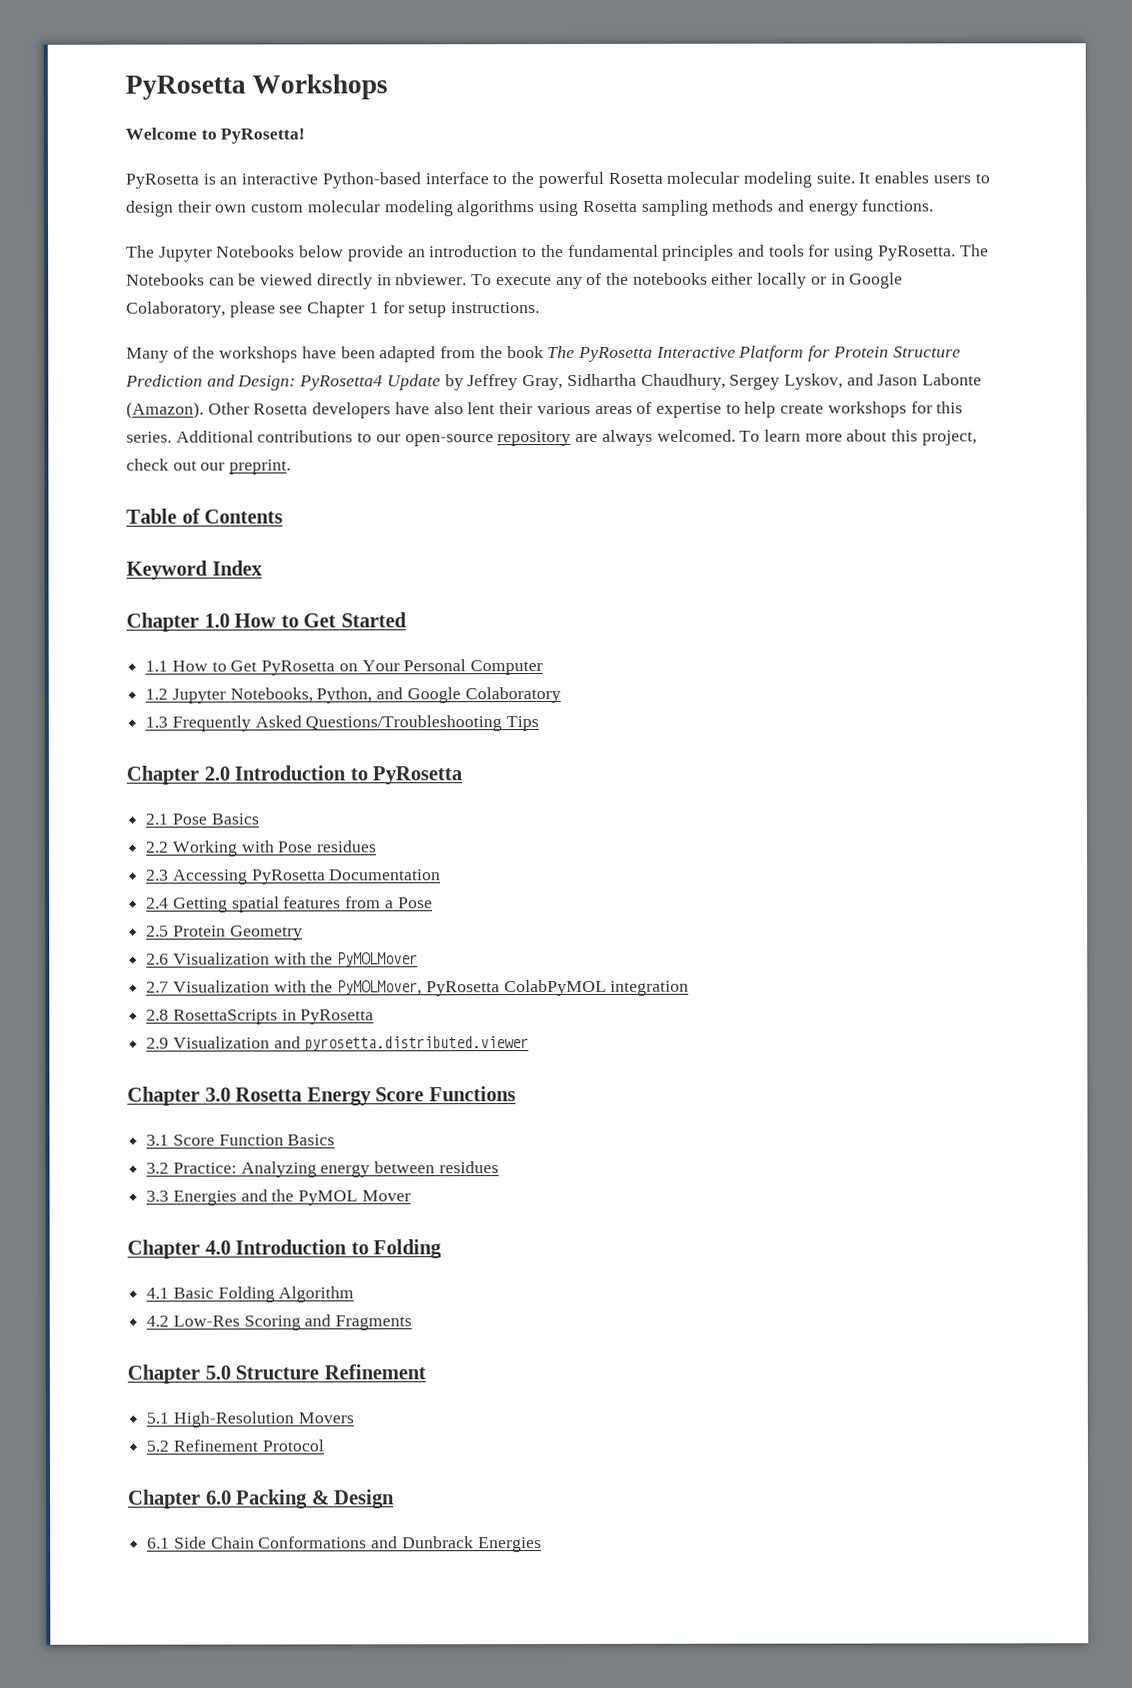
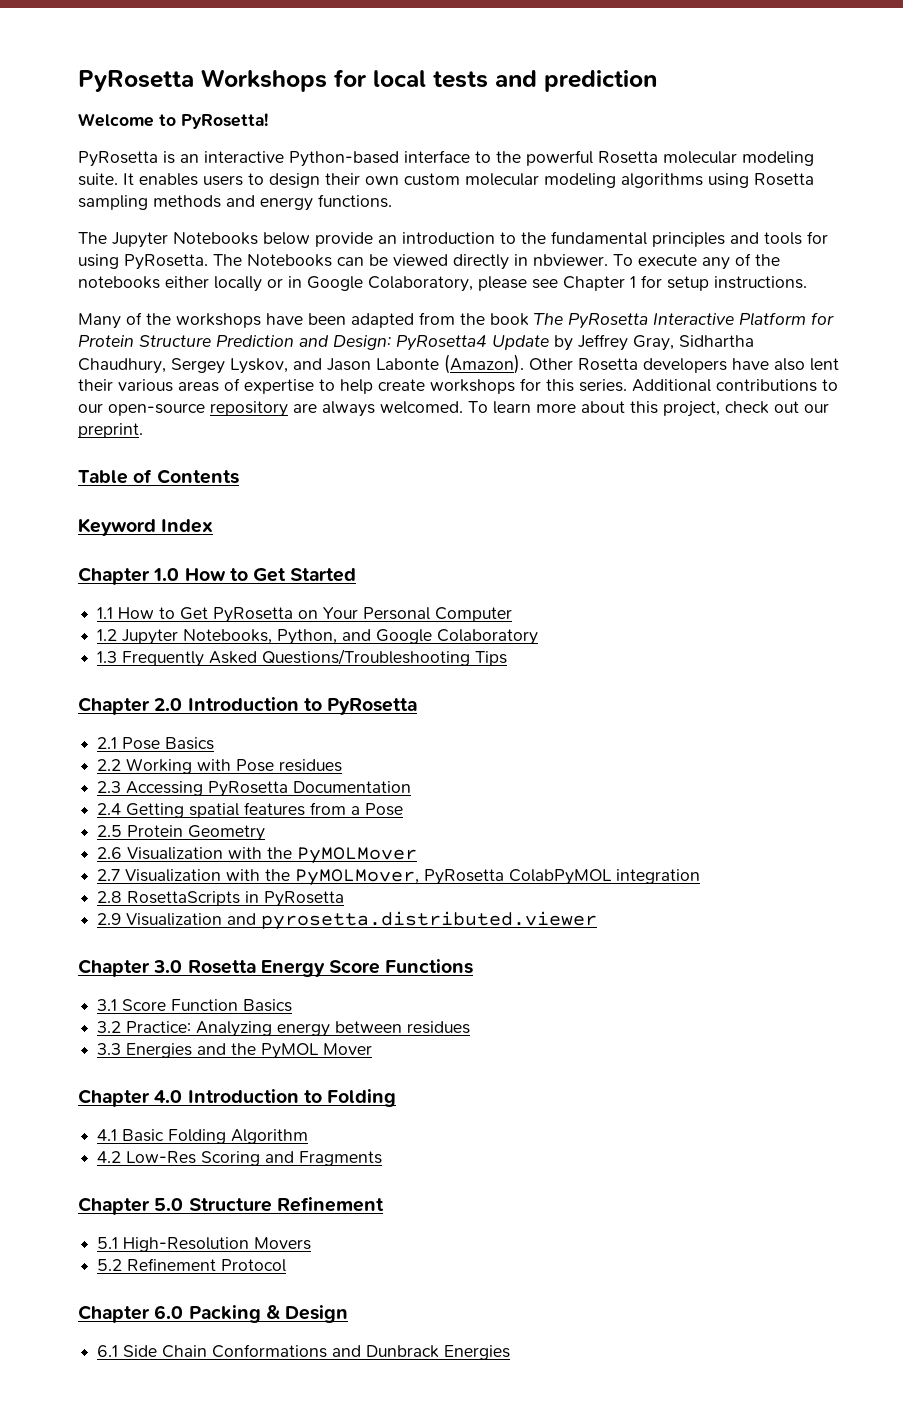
- PyRosetta Workshops
+ PyRosetta Workshops for local tests and prediction

